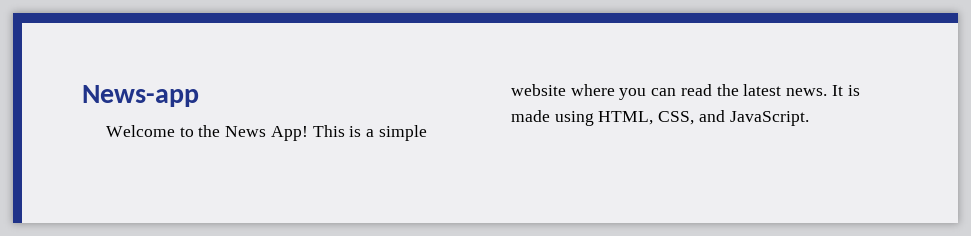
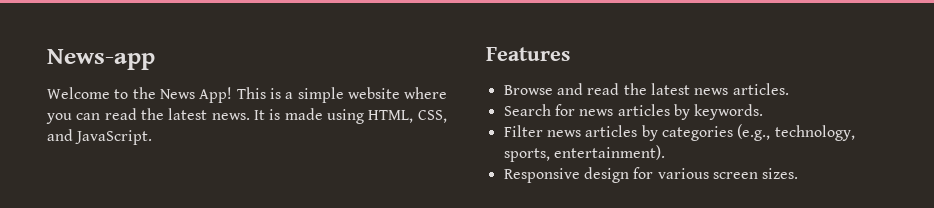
+ Features
+ Browse and read the latest news articles.
+ Search for news articles by keywords.
+ Filter news articles by categories (e.g., technology, sports, entertainment).
+ Responsive design for various screen sizes.

